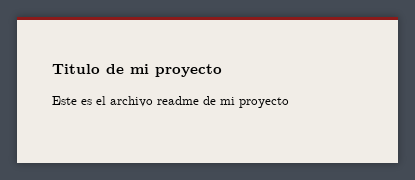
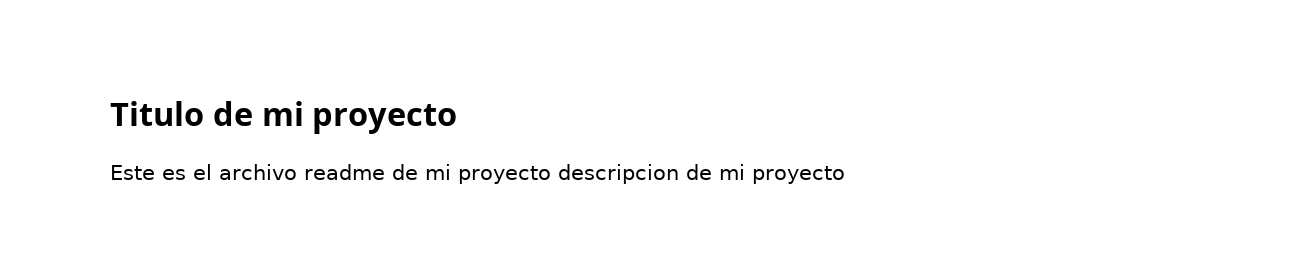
- Este es el archivo readme de mi proyecto
+ Este es el archivo readme de mi proyecto descripcion de mi proyecto

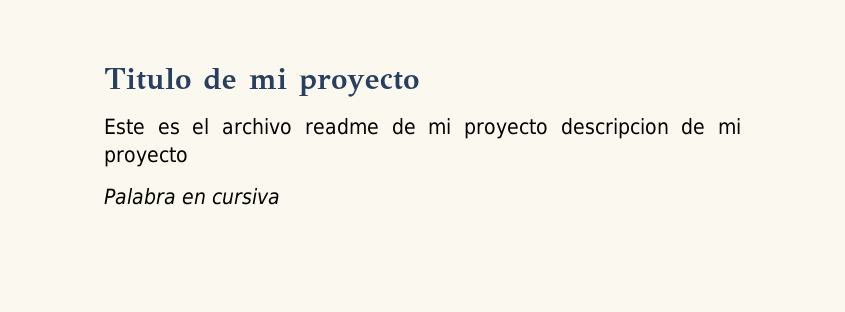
+ Palabra en cursiva

